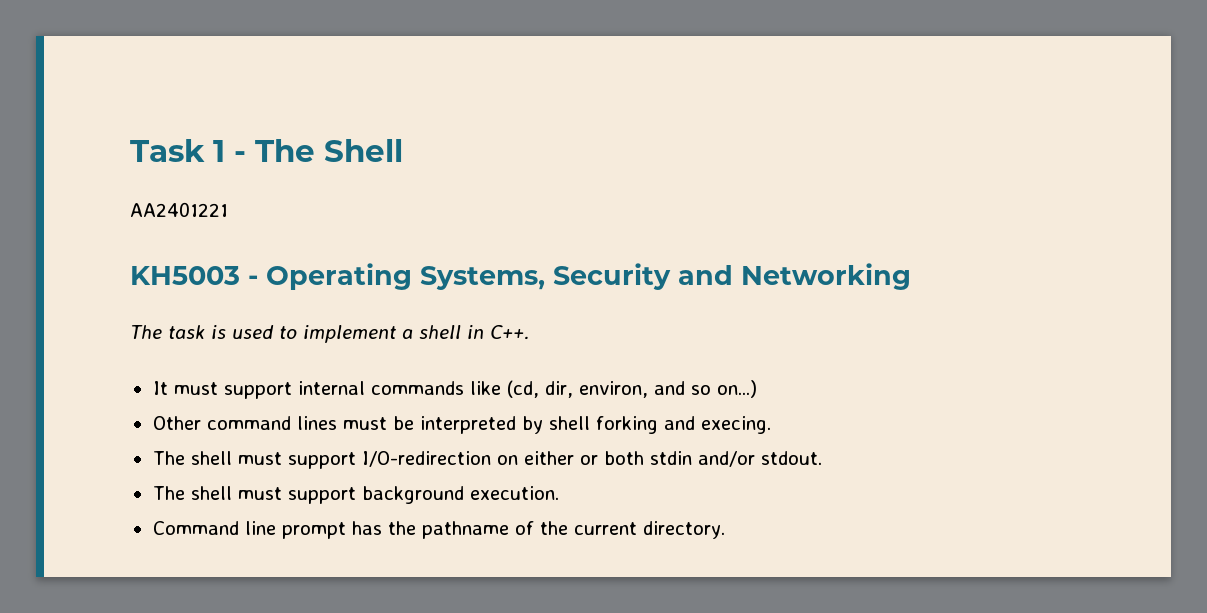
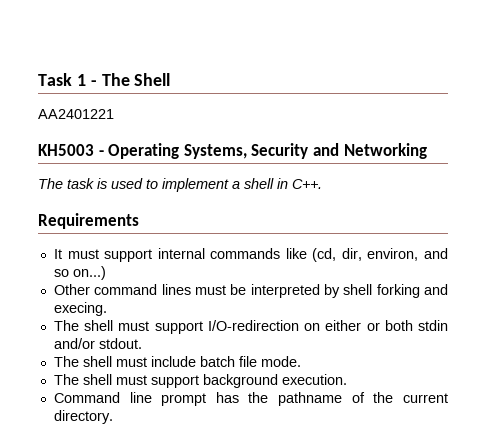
+ Requirements
+ The shell must include batch file mode.

